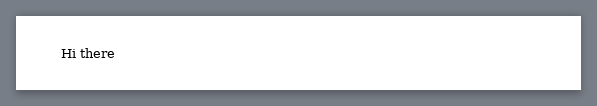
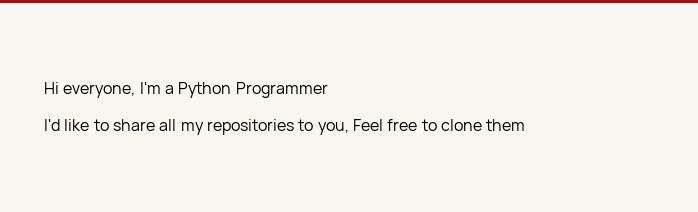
- Hi there
+ Hi everyone, I'm a Python Programmer
+ I'd like to share all my repositories to you, Feel free to clone them

